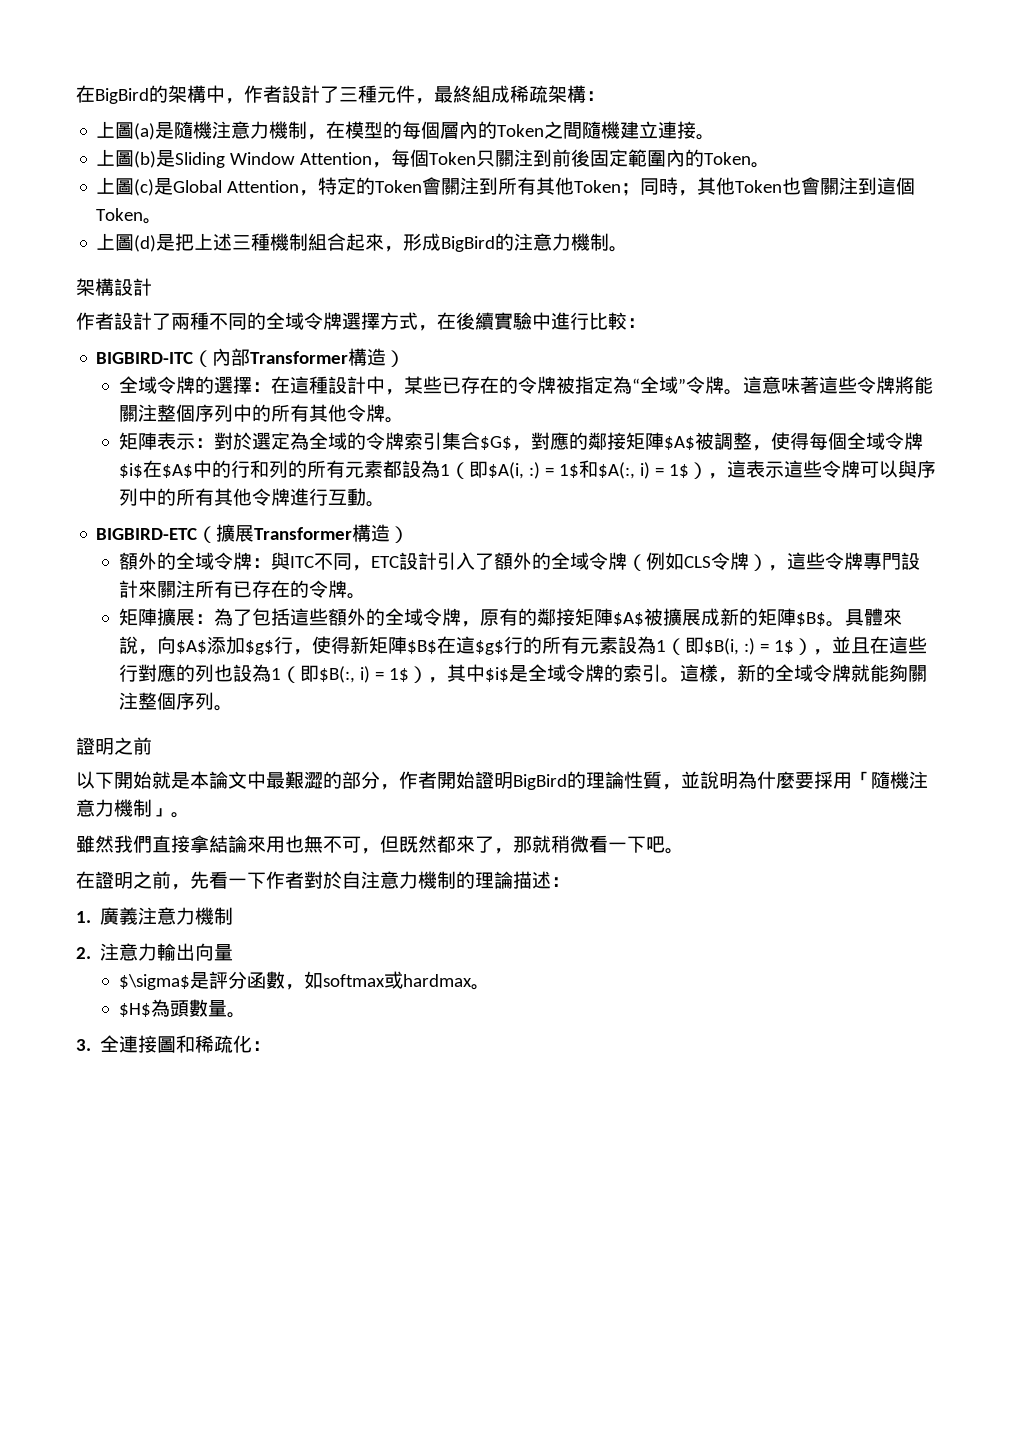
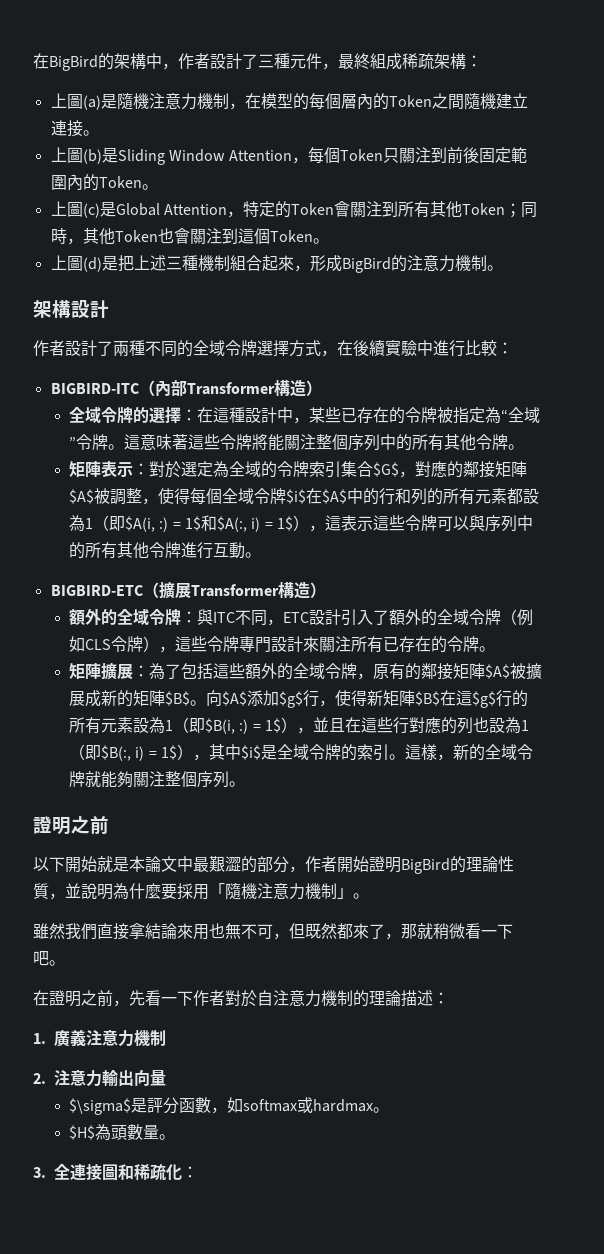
- 具體來說，向$A$添加$g$行，使得新矩陣$B$在這$g$行的所有元素設為1（即$B(i, :) = 1$），並且在這些行對應的列也設為1（即$B(:, i) = 1$），其中$i$是全域令牌的索引。
+ 向$A$添加$g$行，使得新矩陣$B$在這$g$行的所有元素設為1（即$B(i, :) = 1$），並且在這些行對應的列也設為1（即$B(:, i) = 1$），其中$i$是全域令牌的索引。

